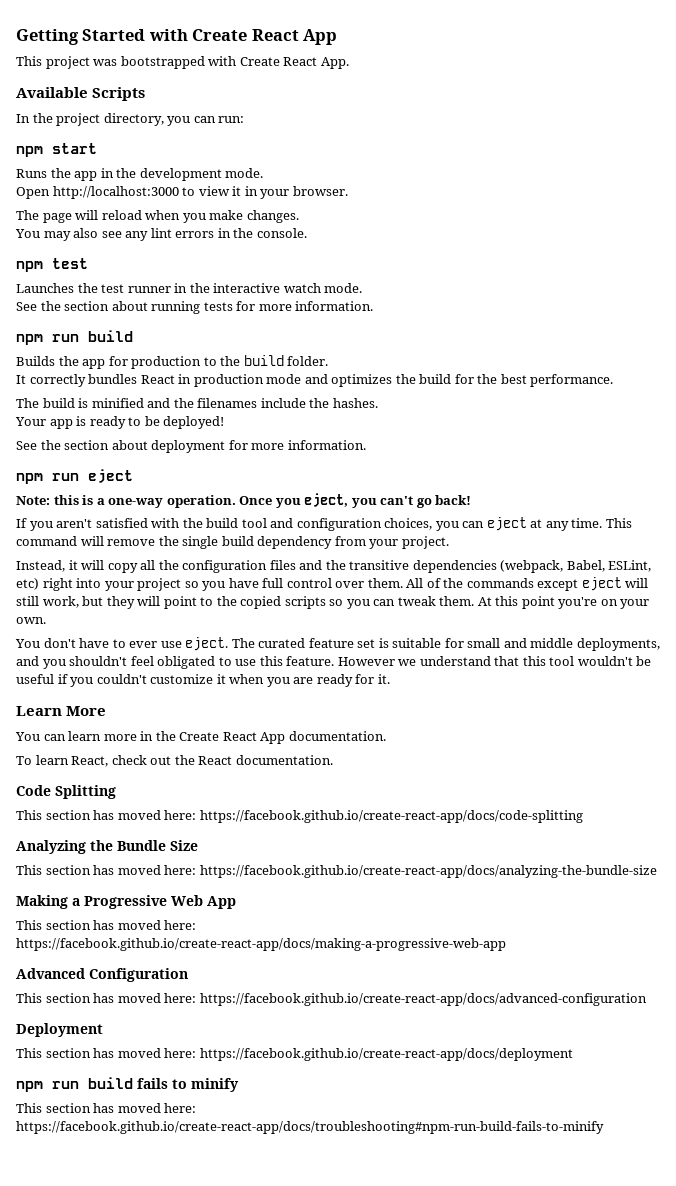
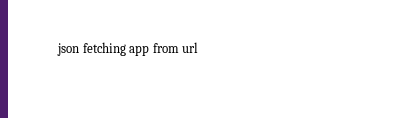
- Getting Started with Create React App
- This project was bootstrapped with Create React App.
- Available Scripts
- In the project directory, you can run:
- npm start
- Runs the app in the development mode.
- Open http://localhost:3000 to view it in your browser.
- The page will reload when you make changes.
- You may also see any lint errors in the console.
- npm test
- Launches the test runner in the interactive watch mode.
- See the section about running tests for more information.
- npm run build
- Builds the app for production to the build folder.
- It correctly bundles React in production mode and optimizes the build for the best performance.
- The build is minified and the filenames include the hashes.
- Your app is ready to be deployed!
- See the section about deployment for more information.
- npm run eject
- Note: this is a one-way operation. Once you eject, you can't go back!
- If you aren't satisfied with the build tool and configuration choices, you can eject at any time. This command will remove the single build dependency from your project.
- Instead, it will copy all the configuration files and the transitive dependencies (webpack, Babel, ESLint, etc) right into your project so you have full control over them. All of the commands except eject will still work, but they will point to the copied scripts so you can tweak them. At this point you're on your own.
- You don't have to ever use eject. The curated feature set is suitable for small and middle deployments, and you shouldn't feel obligated to use this feature. However we understand that this tool wouldn't be useful if you couldn't customize it when you are ready for it.
- Learn More
- You can learn more in the Create React App documentation.
- To learn React, check out the React documentation.
- Code Splitting
- This section has moved here: https://facebook.github.io/create-react-app/docs/code-splitting
- Analyzing the Bundle Size
- This section has moved here: https://facebook.github.io/create-react-app/docs/analyzing-the-bundle-size
- Making a Progressive Web App
- This section has moved here: https://facebook.github.io/create-react-app/docs/making-a-progressive-web-app
- Advanced Configuration
- This section has moved here: https://facebook.github.io/create-react-app/docs/advanced-configuration
- Deployment
- This section has moved here: https://facebook.github.io/create-react-app/docs/deployment
- npm run build fails to minify
- This section has moved here: https://facebook.github.io/create-react-app/docs/troubleshooting#npm-run-build-fails-to-minify
+ json fetching app from url

